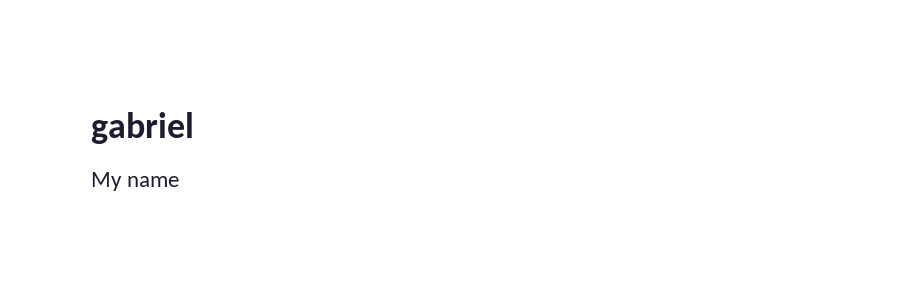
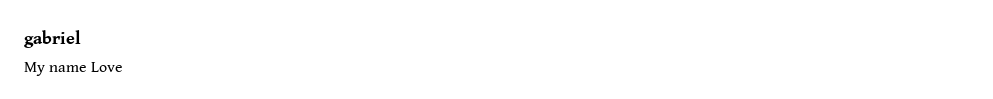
- My name
+ My name Love

